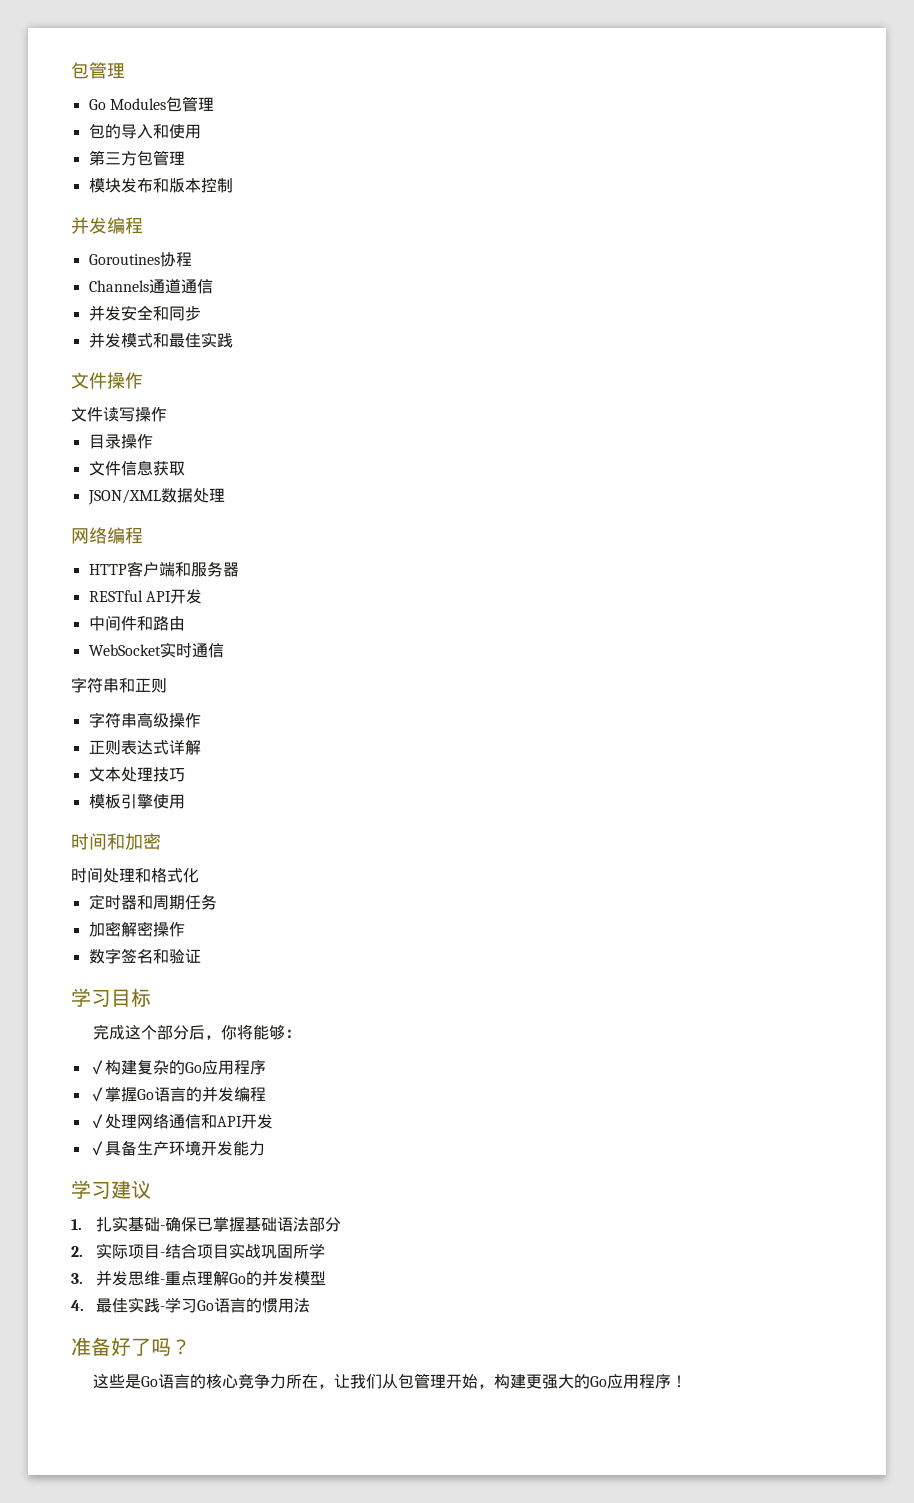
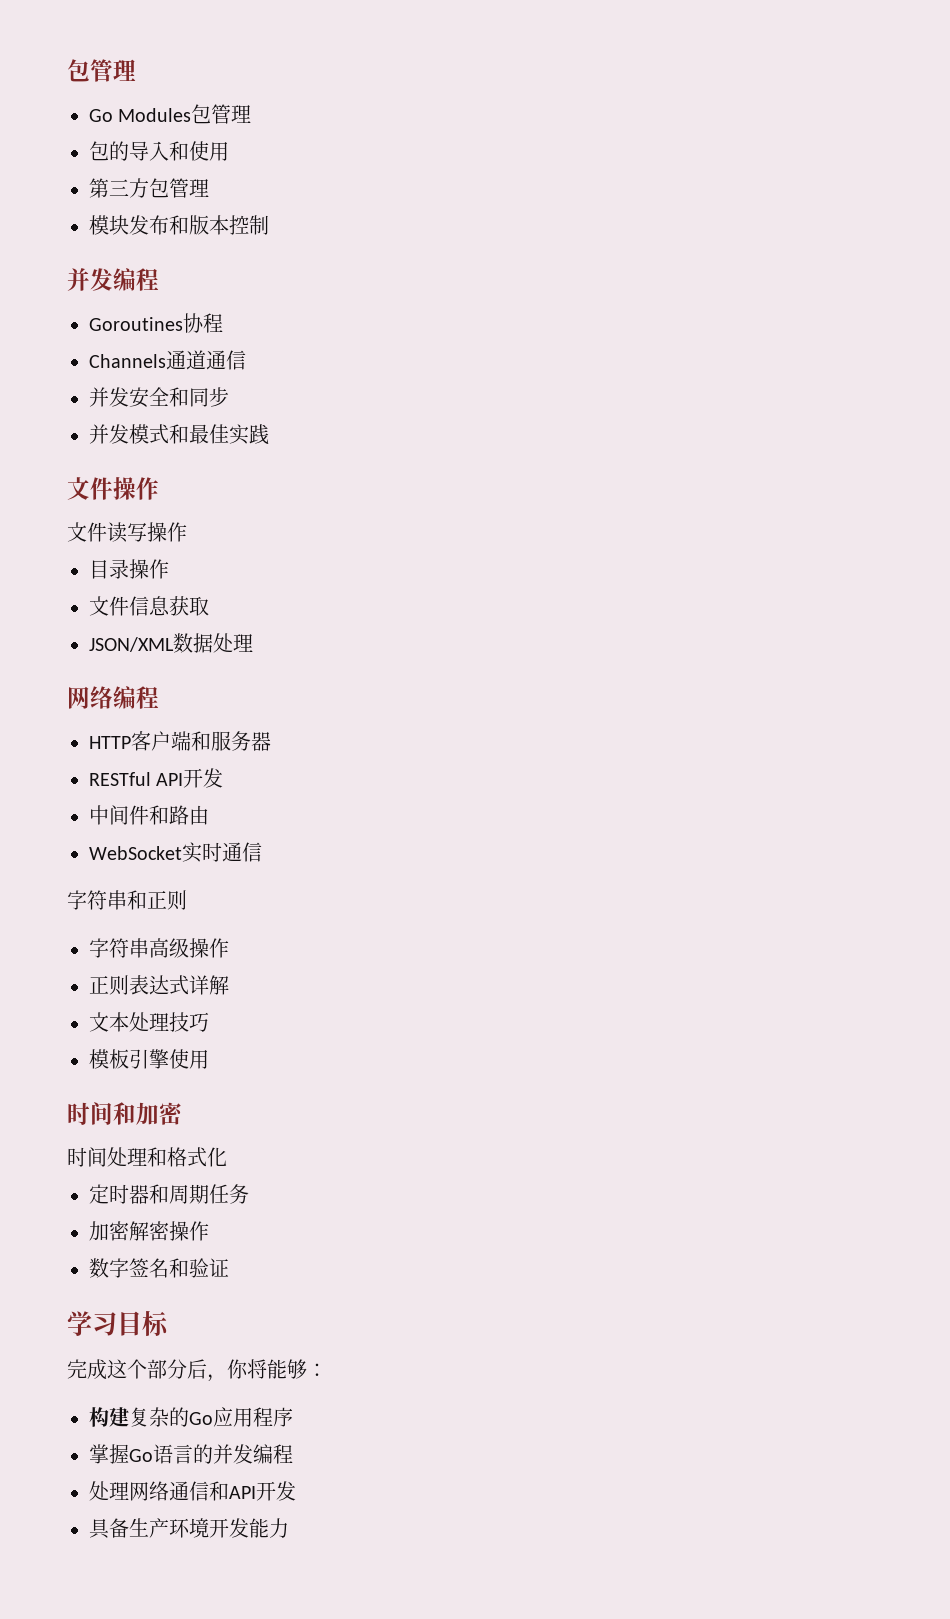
- ✓构建复杂的Go应用程序
+ 构建复杂的Go应用程序
- ✓掌握Go语言的并发编程
+ 掌握Go语言的并发编程
- ✓处理网络通信和API开发
+ 处理网络通信和API开发
- ✓具备生产环境开发能力
+ 具备生产环境开发能力
- 学习建议
- 1.扎实基础-确保已掌握基础语法部分
- 2.实际项目-结合项目实战巩固所学
- 3.并发思维-重点理解Go的并发模型
- 4.最佳实践-学习Go语言的惯用法
- 准备好了吗？
- 这些是Go语言的核心竞争力所在，让我们从包管理开始，构建更强大的Go应用程序！

